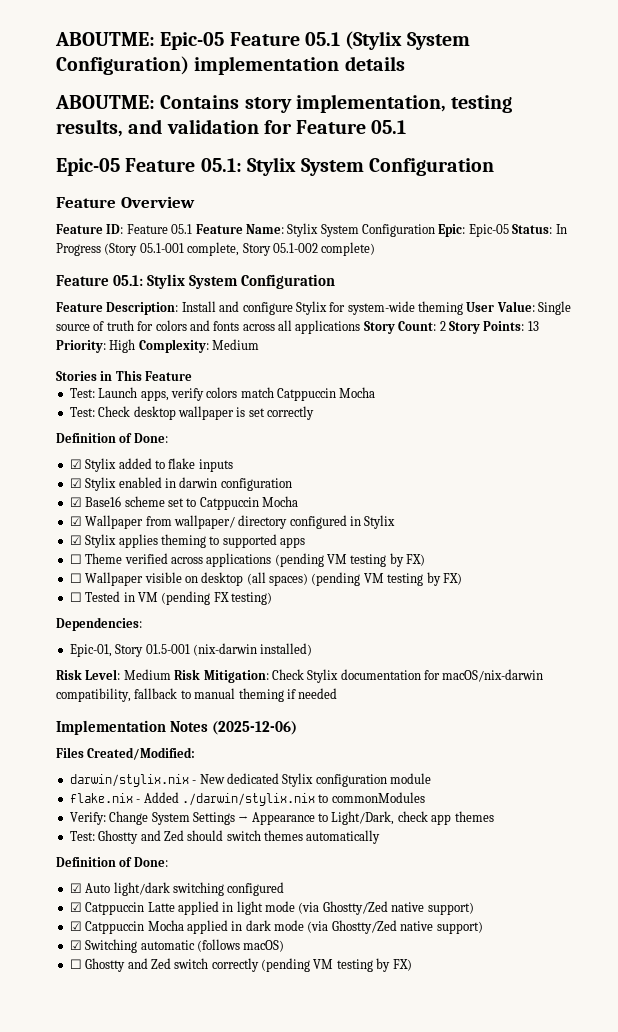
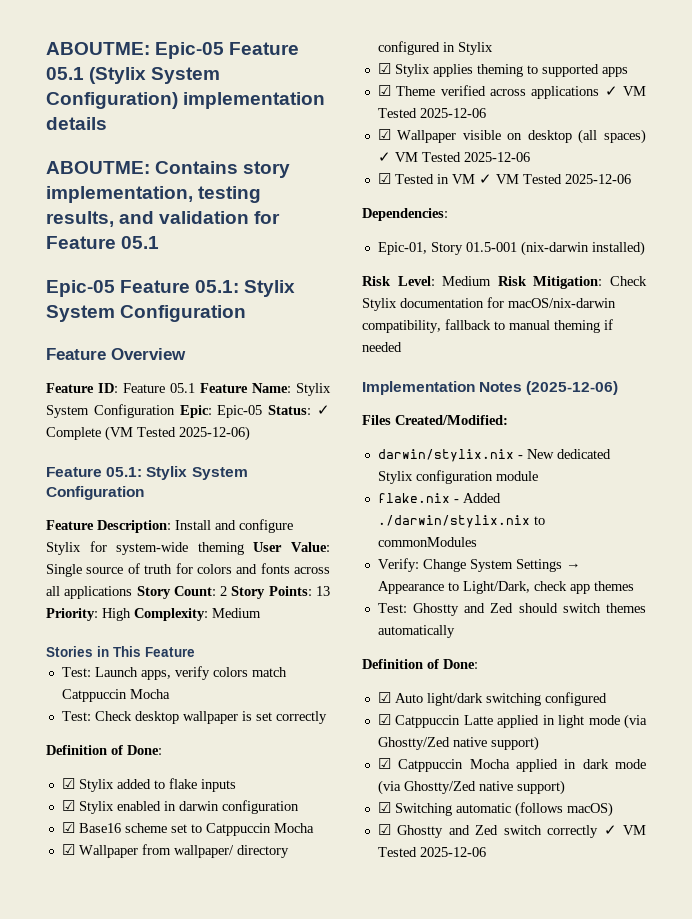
- Feature ID: Feature 05.1 Feature Name: Stylix System Configuration Epic: Epic-05 Status: In Progress (Story 05.1-001 complete, Story 05.1-002 complete)
+ Feature ID: Feature 05.1 Feature Name: Stylix System Configuration Epic: Epic-05 Status: ✓ Complete (VM Tested 2025-12-06)
- ☐ Theme verified across applications (pending VM testing by FX)
- ☐ Wallpaper visible on desktop (all spaces) (pending VM testing by FX)
- ☐ Tested in VM (pending FX testing)
+ ☑ Theme verified across applications ✓ VM Tested 2025-12-06
+ ☑ Wallpaper visible on desktop (all spaces) ✓ VM Tested 2025-12-06
+ ☑ Tested in VM ✓ VM Tested 2025-12-06
- ☐ Ghostty and Zed switch correctly (pending VM testing by FX)
+ ☑ Ghostty and Zed switch correctly ✓ VM Tested 2025-12-06

